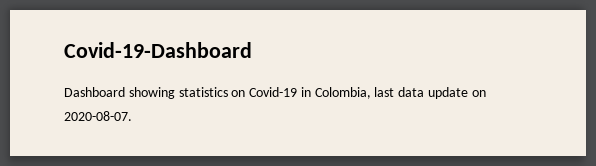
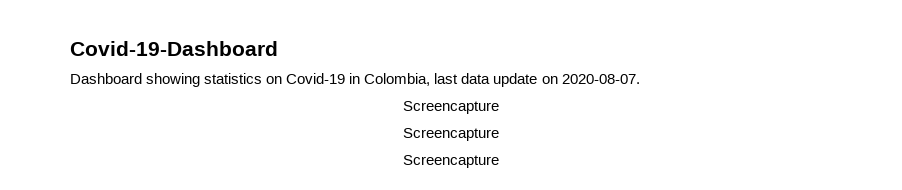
  Dashboard showing statistics on Covid-19 in Colombia, last data update on 2020-08-07.
+ Screencapture
+ Screencapture
+ Screencapture

